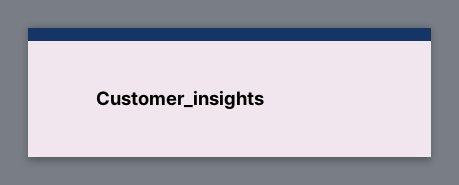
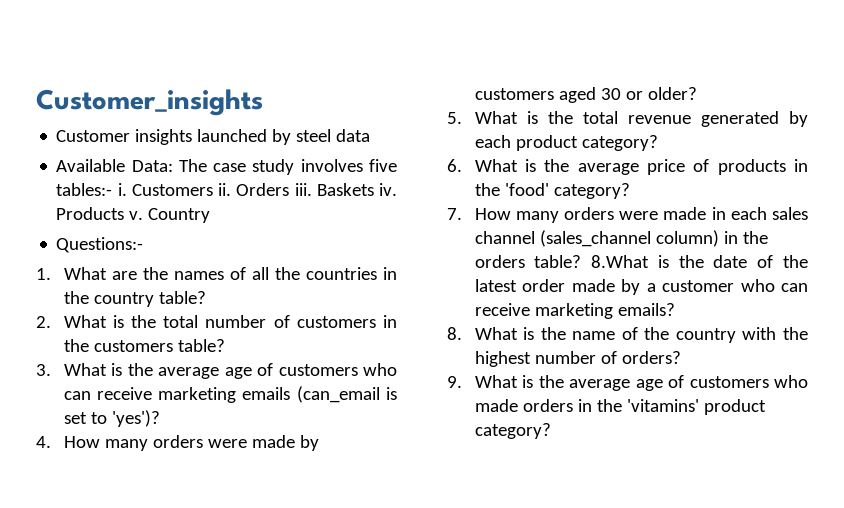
+ Customer insights launched by steel data
+ Available Data: The case study involves five tables:- i. Customers ii. Orders iii. Baskets iv. Products v. Country
+ Questions:-
+ 1. What are the names of all the countries in the country table?
+ 2. What is the total number of customers in the customers table?
+ 3. What is the average age of customers who can receive marketing emails (can_email is set to 'yes')?
+ 4. How many orders were made by customers aged 30 or older?
+ 5. What is the total revenue generated by each product category?
+ 6. What is the average price of products in the 'food' category?
+ 7. How many orders were made in each sales channel (sales_channel column) in the orders table? 8.What is the date of the latest order made by a customer who can receive marketing emails?
+ 8. What is the name of the country with the highest number of orders?
+ 9. What is the average age of customers who made orders in the 'vitamins' product category?

